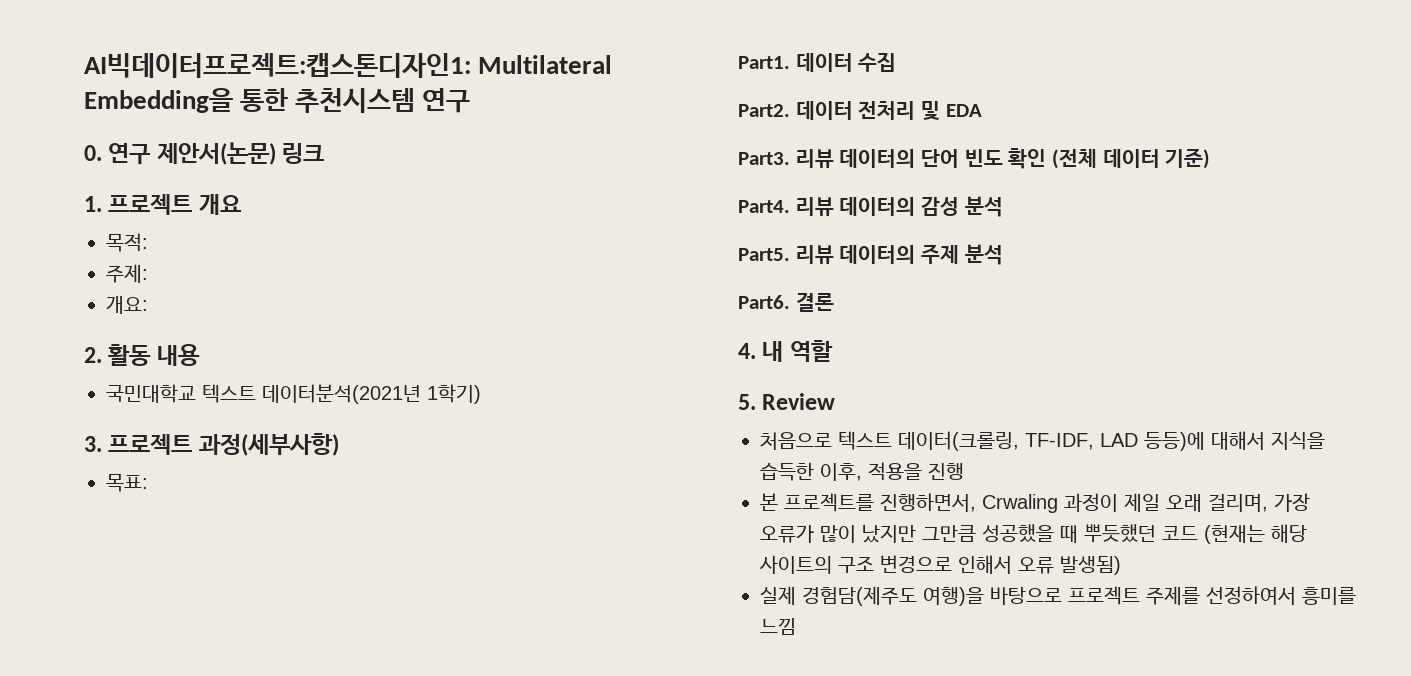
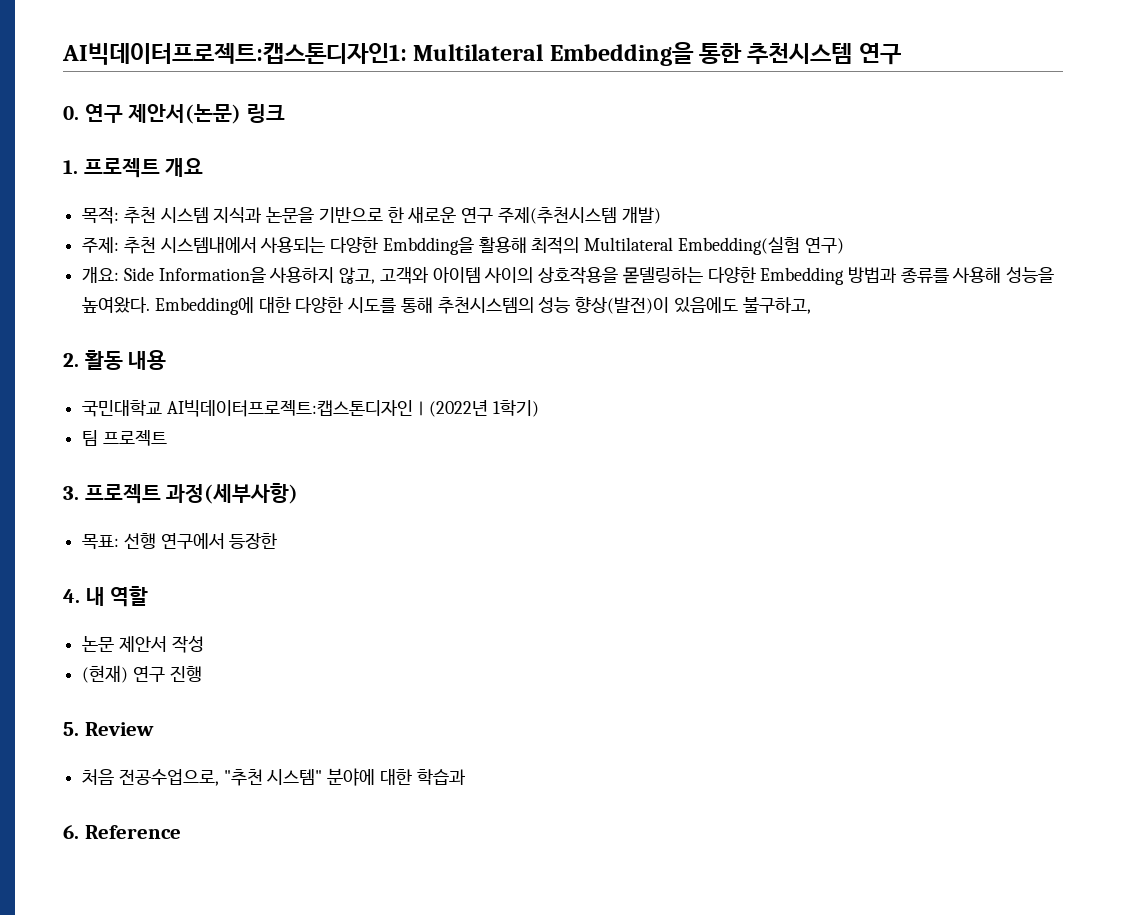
- 목적:
- 주제:
- 개요:
+ 목적: 추천 시스템 지식과 논문을 기반으로 한 새로운 연구 주제(추천시스템 개발)
+ 주제: 추천 시스템내에서 사용되는 다양한 Embdding을 활용해 최적의 Multilateral Embedding(실험 연구)
+ 개요: Side Information을 사용하지 않고, 고객와 아이템 사이의 상호작용을 몯델링하는 다양한 Embedding 방법과 종류를 사용해 성능을 높여왔다. Embedding에 대한 다양한 시도를 통해 추천시스템의 성능 향상(발전)이 있음에도 불구하고,
- 국민대학교 텍스트 데이터분석(2021년 1학기)
+ 국민대학교 AI빅데이터프로젝트:캡스톤디자인Ⅰ(2022년 1학기)
+ 팀 프로젝트
- 목표:
- Part1. 데이터 수집
- Part2. 데이터 전처리 및 EDA
- Part3. 리뷰 데이터의 단어 빈도 확인 (전체 데이터 기준)
- Part4. 리뷰 데이터의 감성 분석
- Part5. 리뷰 데이터의 주제 분석
- Part6. 결론
+ 목표: 선행 연구에서 등장한
  4. 내 역할
+ 논문 제안서 작성
+ (현재) 연구 진행
  5. Review
- 처음으로 텍스트 데이터(크롤링, TF-IDF, LAD 등등)에 대해서 지식을 습득한 이후, 적용을 진행
- 본 프로젝트를 진행하면서, Crwaling 과정이 제일 오래 걸리며, 가장 오류가 많이 났지만 그만큼 성공했을 때 뿌듯했던 코드 (현재는 해당 사이트의 구조 변경으로 인해서 오류 발생됨)
- 실제 경험담(제주도 여행)을 바탕으로 프로젝트 주제를 선정하여서 흥미를 느낌
+ 처음 전공수업으로, "추천 시스템" 분야에 대한 학습과
+ 6. Reference

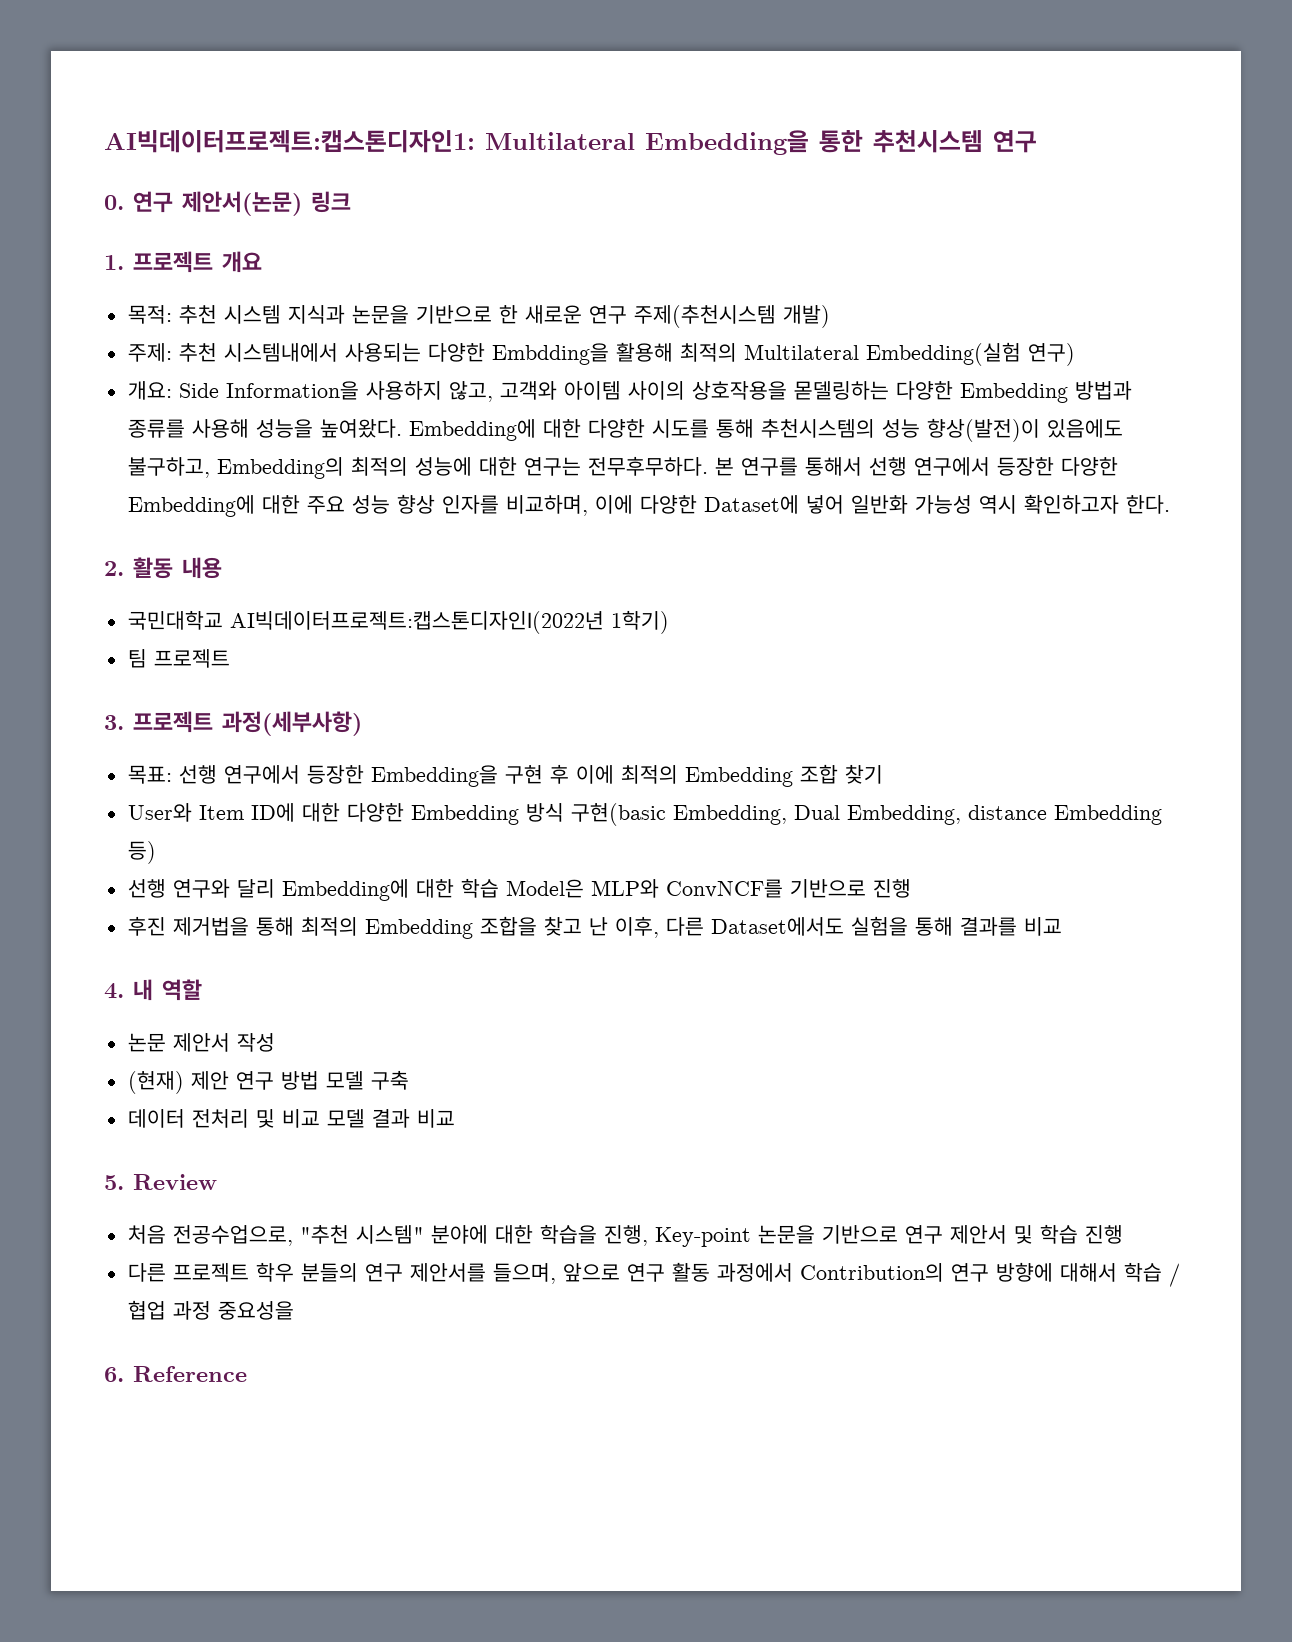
- Embedding에 대한 다양한 시도를 통해 추천시스템의 성능 향상(발전)이 있음에도 불구하고,
+ Embedding에 대한 다양한 시도를 통해 추천시스템의 성능 향상(발전)이 있음에도 불구하고, Embedding의 최적의 성능에 대한 연구는 전무후무하다. 본 연구를 통해서 선행 연구에서 등장한 다양한 Embedding에 대한 주요 성능 향상 인자를 비교하며, 이에 다양한 Dataset에 넣어 일반화 가능성 역시 확인하고자 한다.
- 목표: 선행 연구에서 등장한
+ 목표: 선행 연구에서 등장한 Embedding을 구현 후 이에 최적의 Embedding 조합 찾기
+ User와 Item ID에 대한 다양한 Embedding 방식 구현(basic Embedding, Dual Embedding, distance Embedding 등)
+ 선행 연구와 달리 Embedding에 대한 학습 Model은 MLP와 ConvNCF를 기반으로 진행
+ 후진 제거법을 통해 최적의 Embedding 조합을 찾고 난 이후, 다른 Dataset에서도 실험을 통해 결과를 비교
- (현재) 연구 진행
+ (현재) 제안 연구 방법 모델 구축
+ 데이터 전처리 및 비교 모델 결과 비교
- 처음 전공수업으로, "추천 시스템" 분야에 대한 학습과
+ 처음 전공수업으로, "추천 시스템" 분야에 대한 학습을 진행, Key-point 논문을 기반으로 연구 제안서 및 학습 진행
+ 다른 프로젝트 학우 분들의 연구 제안서를 들으며, 앞으로 연구 활동 과정에서 Contribution의 연구 방향에 대해서 학습 / 협업 과정 중요성을

